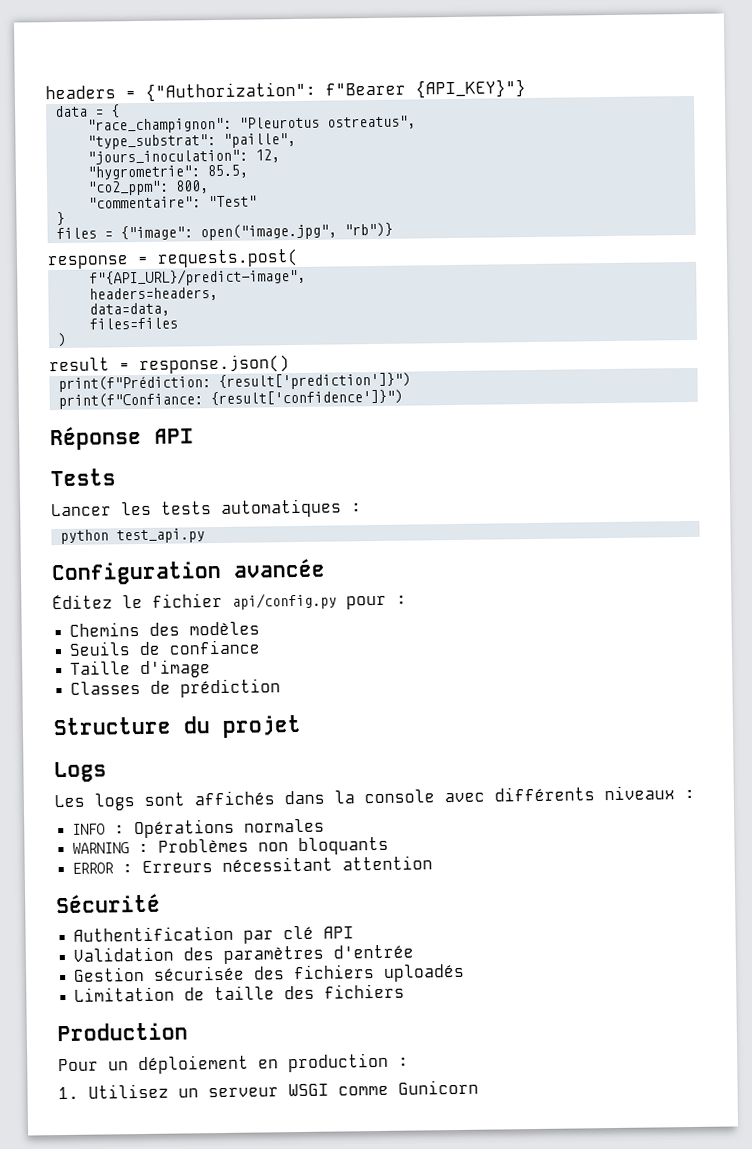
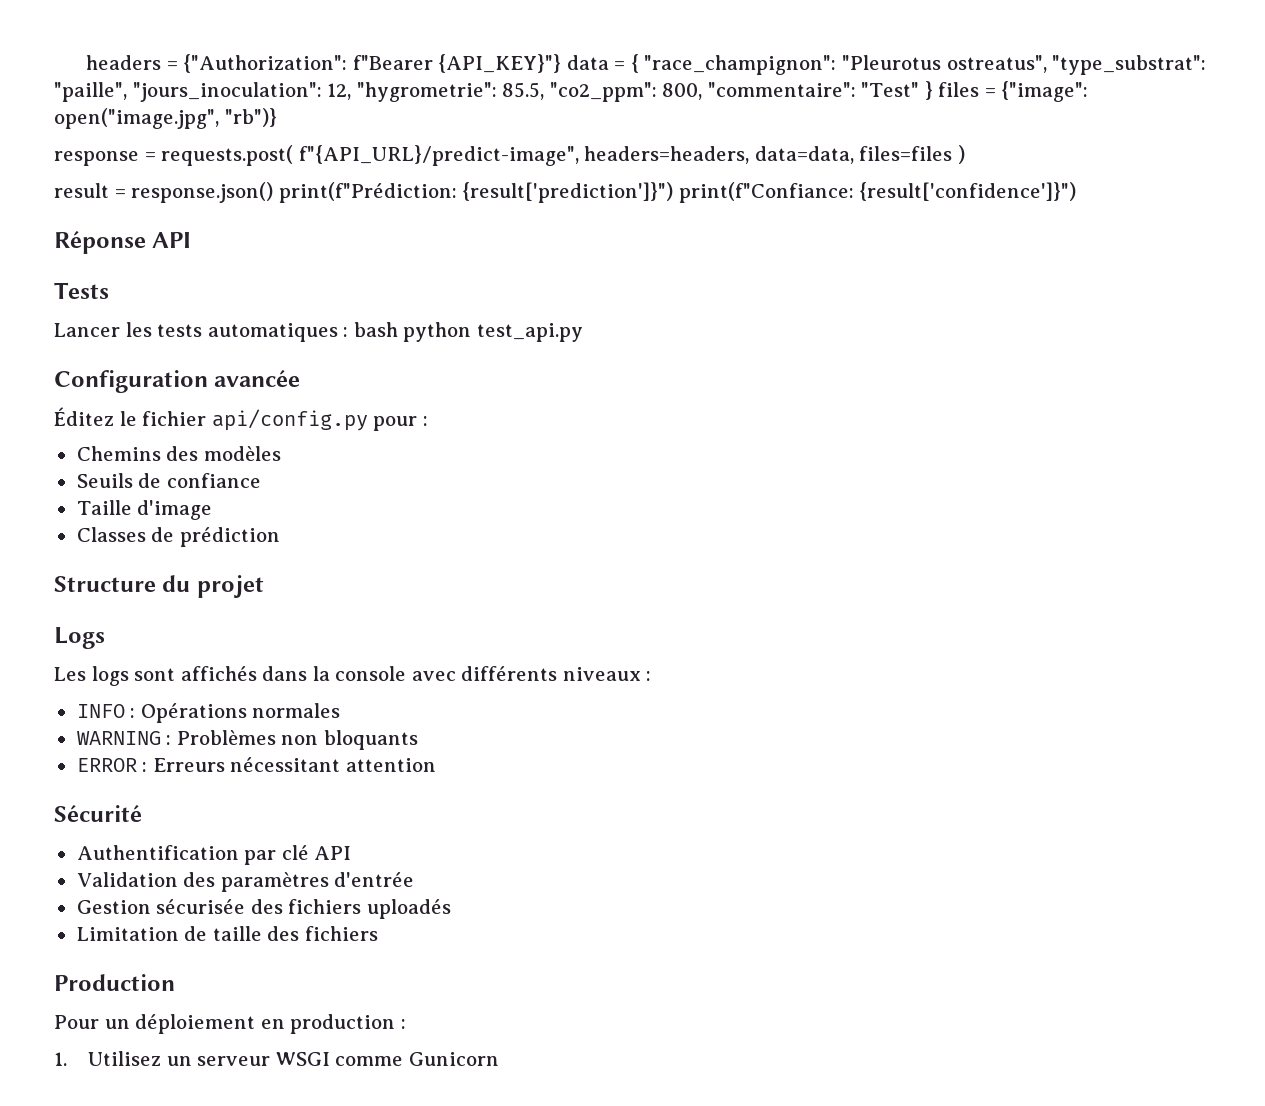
- headers = {"Authorization": f"Bearer {API_KEY}"}
- data = {
- "race_champignon": "Pleurotus ostreatus",
- "type_substrat": "paille",
- "jours_inoculation": 12,
- "hygrometrie": 85.5,
- "co2_ppm": 800,
- "commentaire": "Test"
- }
- files = {"image": open("image.jpg", "rb")}
+ headers = {"Authorization": f"Bearer {API_KEY}"} data = { "race_champignon": "Pleurotus ostreatus", "type_substrat": "paille", "jours_inoculation": 12, "hygrometrie": 85.5, "co2_ppm": 800, "commentaire": "Test" } files = {"image": open("image.jpg", "rb")}
- response = requests.post(
- f"{API_URL}/predict-image",
- headers=headers,
- data=data,
- files=files
- )
+ response = requests.post( f"{API_URL}/predict-image", headers=headers, data=data, files=files )
- result = response.json()
- print(f"Prédiction: {result['prediction']}")
- print(f"Confiance: {result['confidence']}")
+ result = response.json() print(f"Prédiction: {result['prediction']}") print(f"Confiance: {result['confidence']}")
- Lancer les tests automatiques :
- python test_api.py
+ Lancer les tests automatiques : bash python test_api.py

